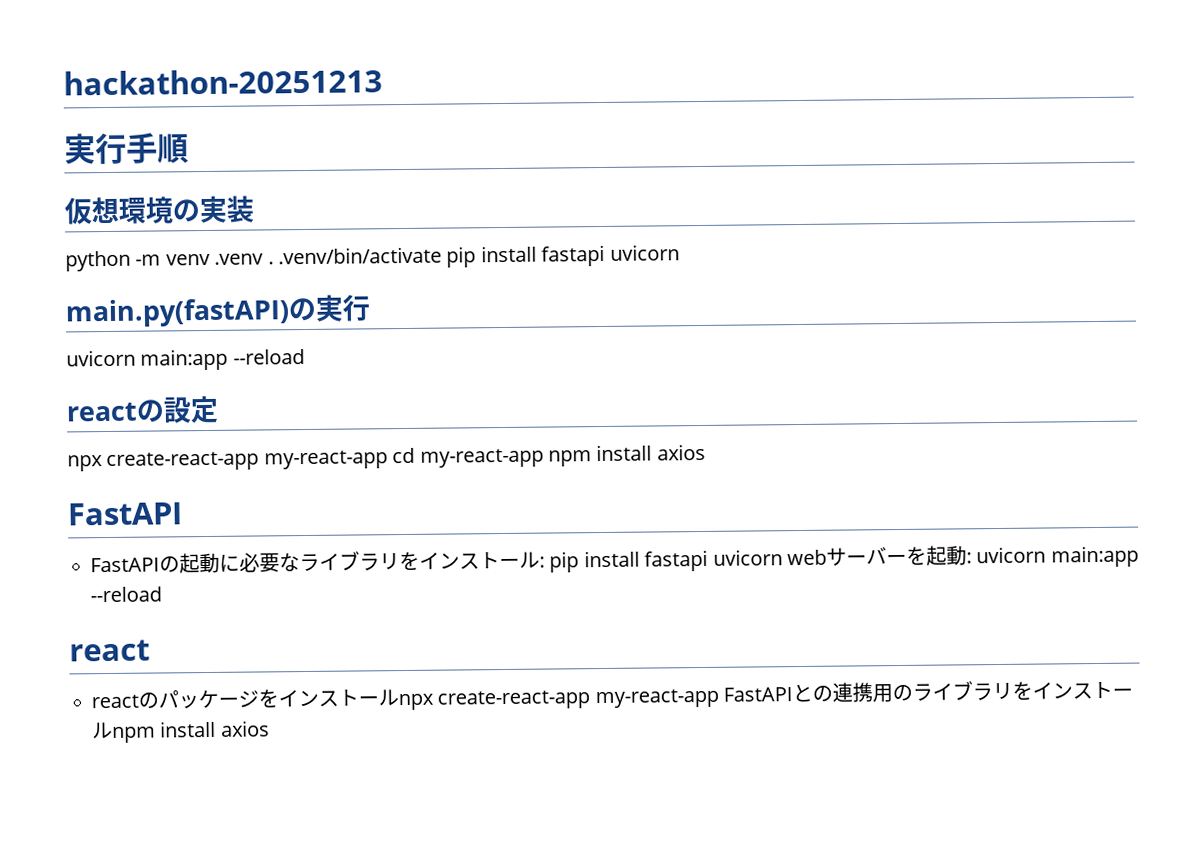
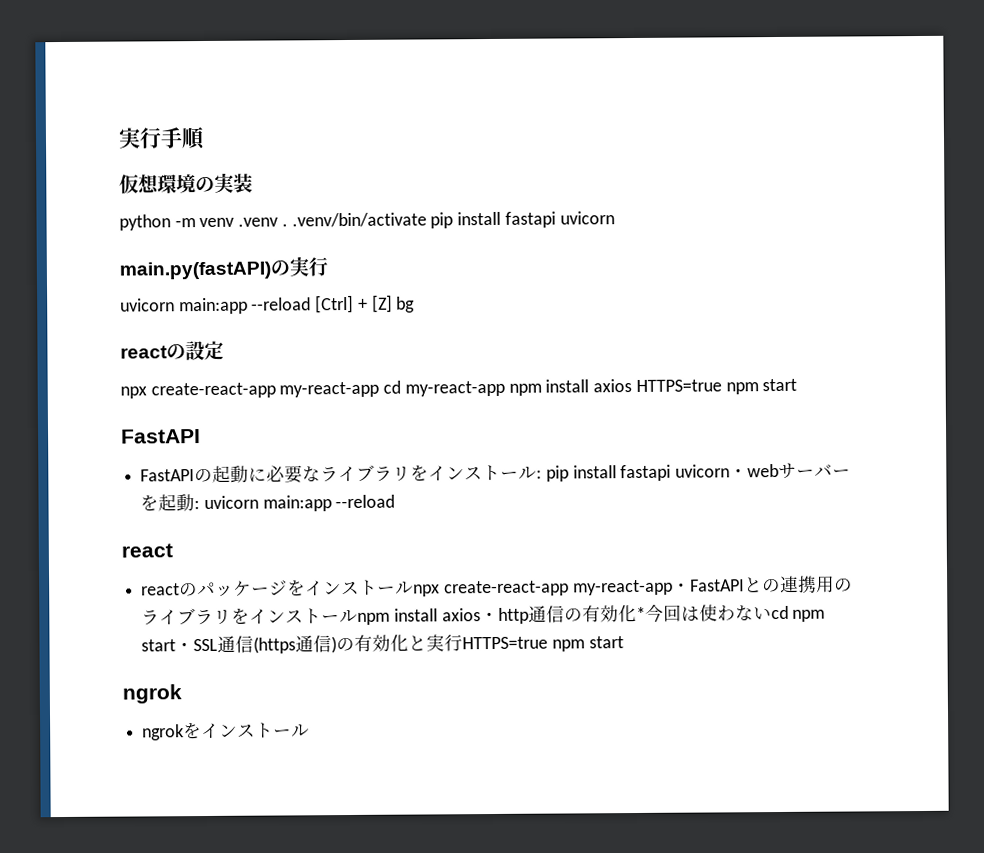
- hackathon-20251213
  main.py(fastAPI)の実行
- uvicorn main:app --reload
+ uvicorn main:app --reload [Ctrl] + [Z] bg
- npx create-react-app my-react-app cd my-react-app npm install axios
+ npx create-react-app my-react-app cd my-react-app npm install axios HTTPS=true npm start
- FastAPIの起動に必要なライブラリをインストール: pip install fastapi uvicorn webサーバーを起動: uvicorn main:app --reload
+ FastAPIの起動に必要なライブラリをインストール: pip install fastapi uvicorn・webサーバーを起動: uvicorn main:app --reload
- reactのパッケージをインストールnpx create-react-app my-react-app FastAPIとの連携用のライブラリをインストールnpm install axios
+ reactのパッケージをインストールnpx create-react-app my-react-app・FastAPIとの連携用のライブラリをインストールnpm install axios・http通信の有効化*今回は使わないcd npm start・SSL通信(https通信)の有効化と実行HTTPS=true npm start
+ ngrok
+ ngrokをインストール

